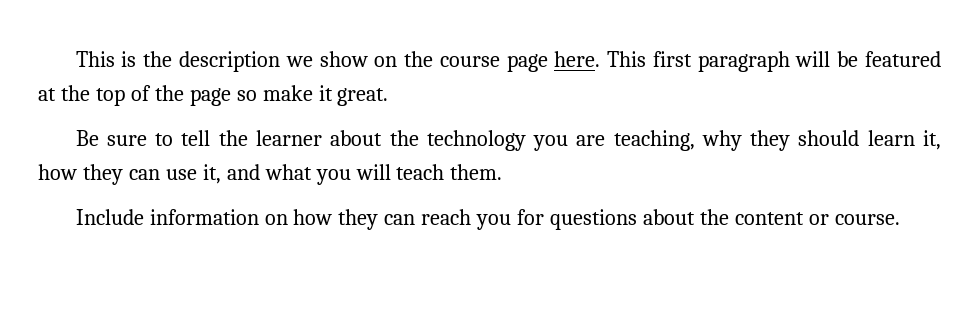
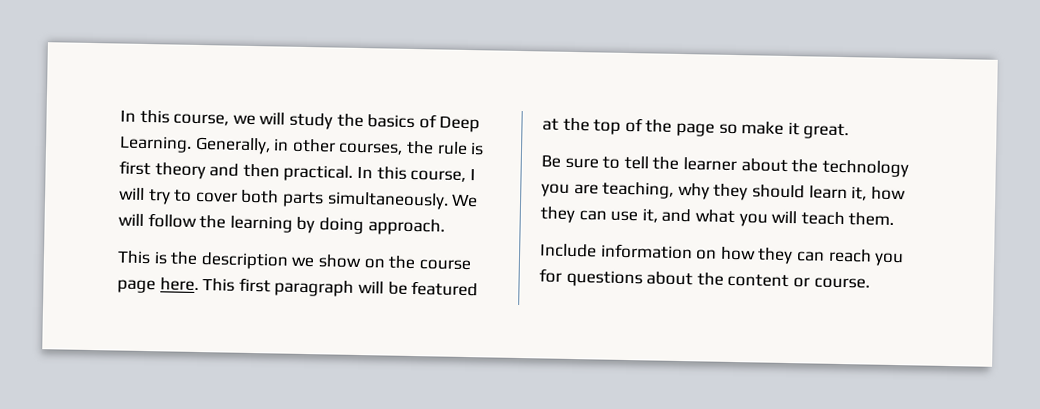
+ In this course, we will study the basics of Deep Learning. Generally, in other courses, the rule is first theory and then practical. In this course, I will try to cover both parts simultaneously. We will follow the learning by doing approach.

